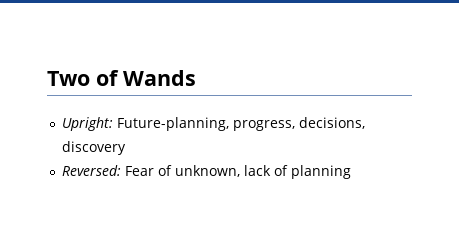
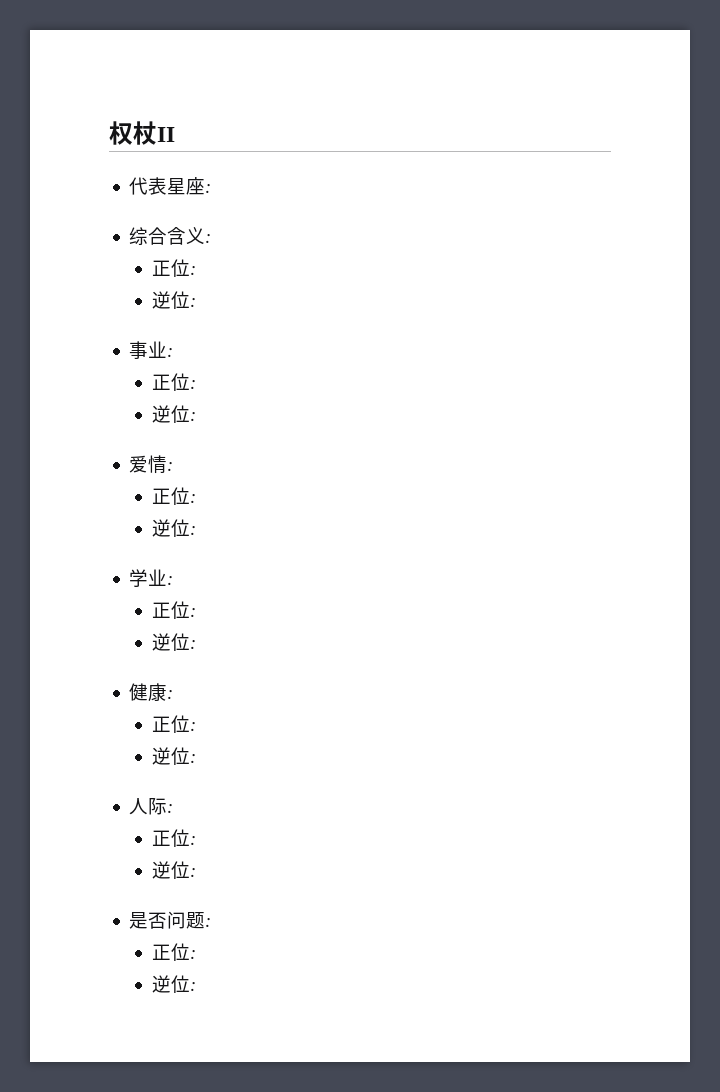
- Two of Wands
- Upright: Future-planning, progress, decisions, discovery
- Reversed: Fear of unknown, lack of planning
+ 权杖II
+ 代表星座:
+ 综合含义:
+ 正位:
+ 逆位:
+ 事业:
+ 正位:
+ 逆位:
+ 爱情:
+ 正位:
+ 逆位:
+ 学业:
+ 正位:
+ 逆位:
+ 健康:
+ 正位:
+ 逆位:
+ 人际:
+ 正位:
+ 逆位:
+ 是否问题:
+ 正位:
+ 逆位:

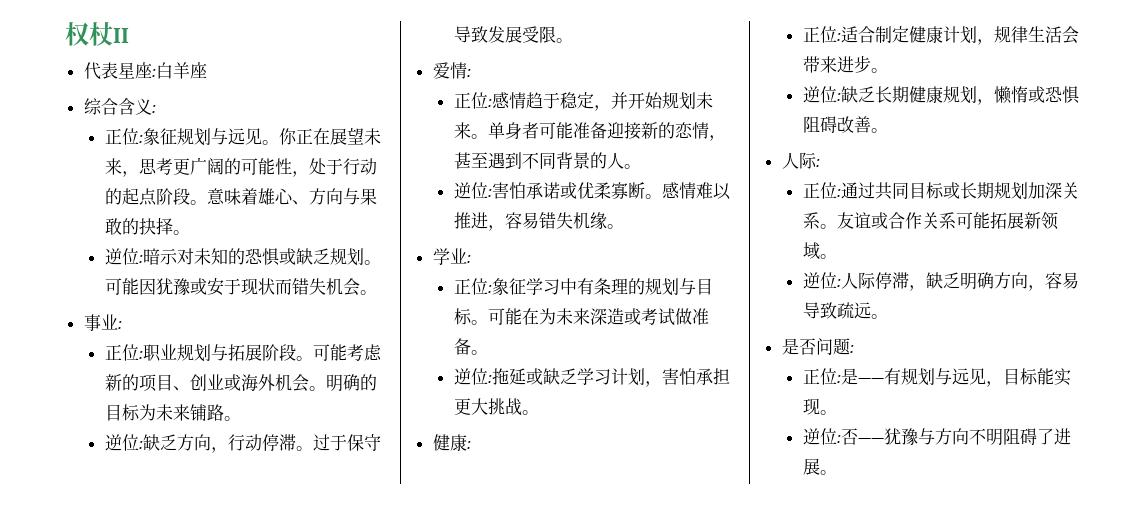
- 代表星座:
+ 代表星座:白羊座
  综合含义:
- 正位:
- 逆位:
+ 正位:象征规划与远见。你正在展望未来，思考更广阔的可能性，处于行动的起点阶段。意味着雄心、方向与果敢的抉择。
+ 逆位:暗示对未知的恐惧或缺乏规划。可能因犹豫或安于现状而错失机会。
  事业:
- 正位:
- 逆位:
+ 正位:职业规划与拓展阶段。可能考虑新的项目、创业或海外机会。明确的目标为未来铺路。
+ 逆位:缺乏方向，行动停滞。过于保守导致发展受限。
  爱情:
- 正位:
- 逆位:
+ 正位:感情趋于稳定，并开始规划未来。单身者可能准备迎接新的恋情，甚至遇到不同背景的人。
+ 逆位:害怕承诺或优柔寡断。感情难以推进，容易错失机缘。
  学业:
- 正位:
- 逆位:
+ 正位:象征学习中有条理的规划与目标。可能在为未来深造或考试做准备。
+ 逆位:拖延或缺乏学习计划，害怕承担更大挑战。
  健康:
- 正位:
- 逆位:
+ 正位:适合制定健康计划，规律生活会带来进步。
+ 逆位:缺乏长期健康规划，懒惰或恐惧阻碍改善。
  人际:
- 正位:
- 逆位:
+ 正位:通过共同目标或长期规划加深关系。友谊或合作关系可能拓展新领域。
+ 逆位:人际停滞，缺乏明确方向，容易导致疏远。
  是否问题:
- 正位:
- 逆位:
+ 正位:是——有规划与远见，目标能实现。
+ 逆位:否——犹豫与方向不明阻碍了进展。

